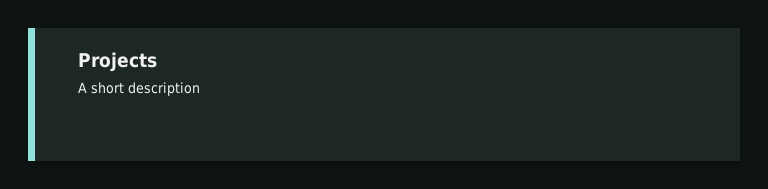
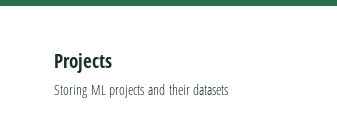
- A short description
+ Storing ML projects and their datasets

